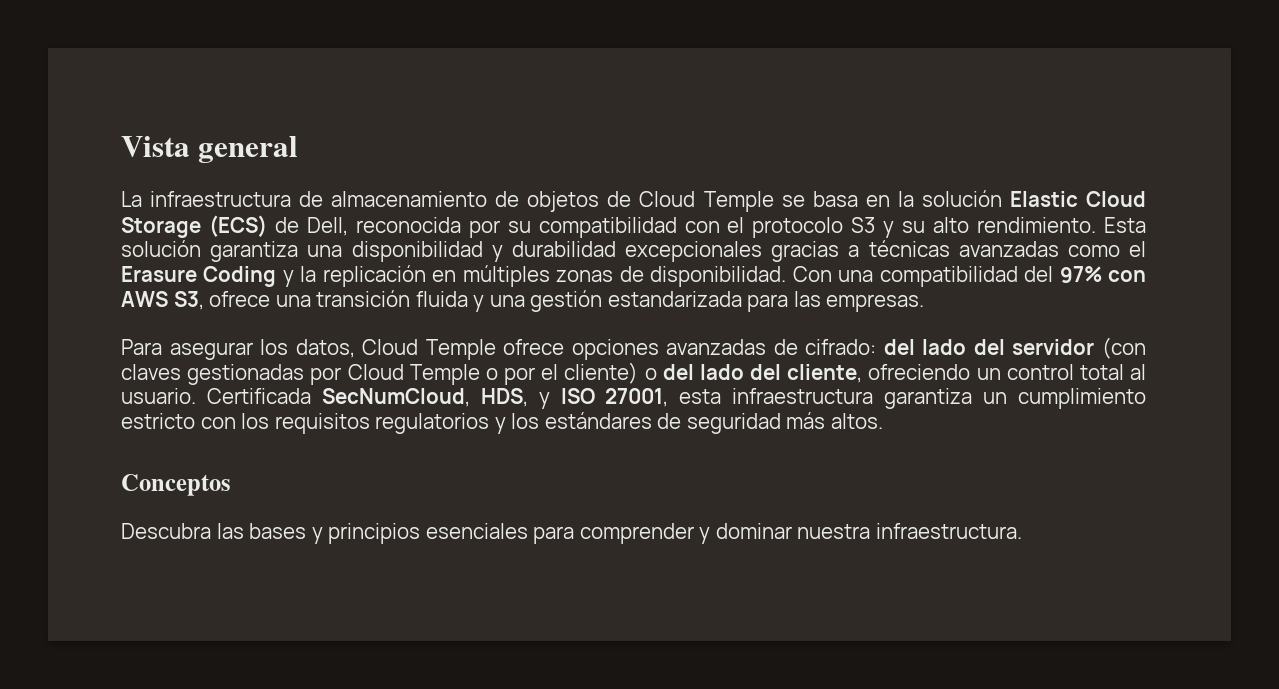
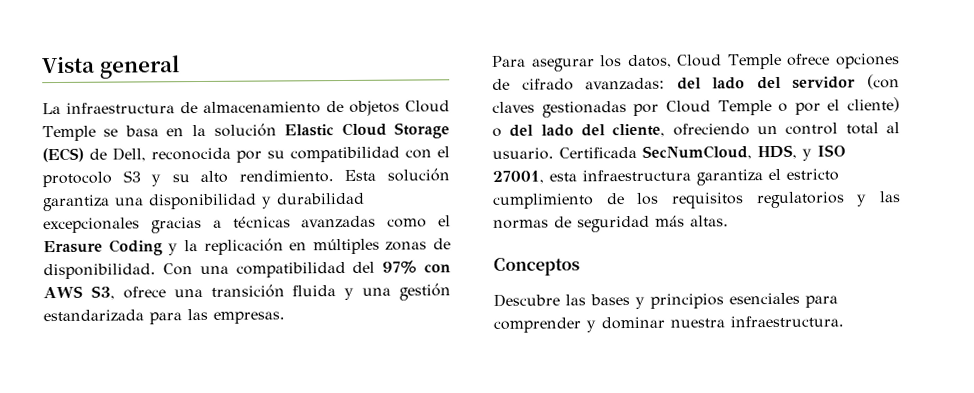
- La infraestructura de almacenamiento de objetos de Cloud Temple se basa en la solución Elastic Cloud Storage (ECS) de Dell, reconocida por su compatibilidad con el protocolo S3 y su alto rendimiento.
+ La infraestructura de almacenamiento de objetos Cloud Temple se basa en la solución Elastic Cloud Storage (ECS) de Dell, reconocida por su compatibilidad con el protocolo S3 y su alto rendimiento.
- Para asegurar los datos, Cloud Temple ofrece opciones avanzadas de cifrado: del lado del servidor (con claves gestionadas por Cloud Temple o por el cliente) o del lado del cliente, ofreciendo un control total al usuario.
+ Para asegurar los datos, Cloud Temple ofrece opciones de cifrado avanzadas: del lado del servidor (con claves gestionadas por Cloud Temple o por el cliente) o del lado del cliente, ofreciendo un control total al usuario.
- Certificada SecNumCloud, HDS, y ISO 27001, esta infraestructura garantiza un cumplimiento estricto con los requisitos regulatorios y los estándares de seguridad más altos.
+ Certificada SecNumCloud, HDS, y ISO 27001, esta infraestructura garantiza el estricto cumplimiento de los requisitos regulatorios y las normas de seguridad más altas.
- Descubra las bases y principios esenciales para comprender y dominar nuestra infraestructura.
+ Descubre las bases y principios esenciales para comprender y dominar nuestra infraestructura.

